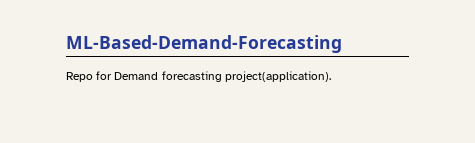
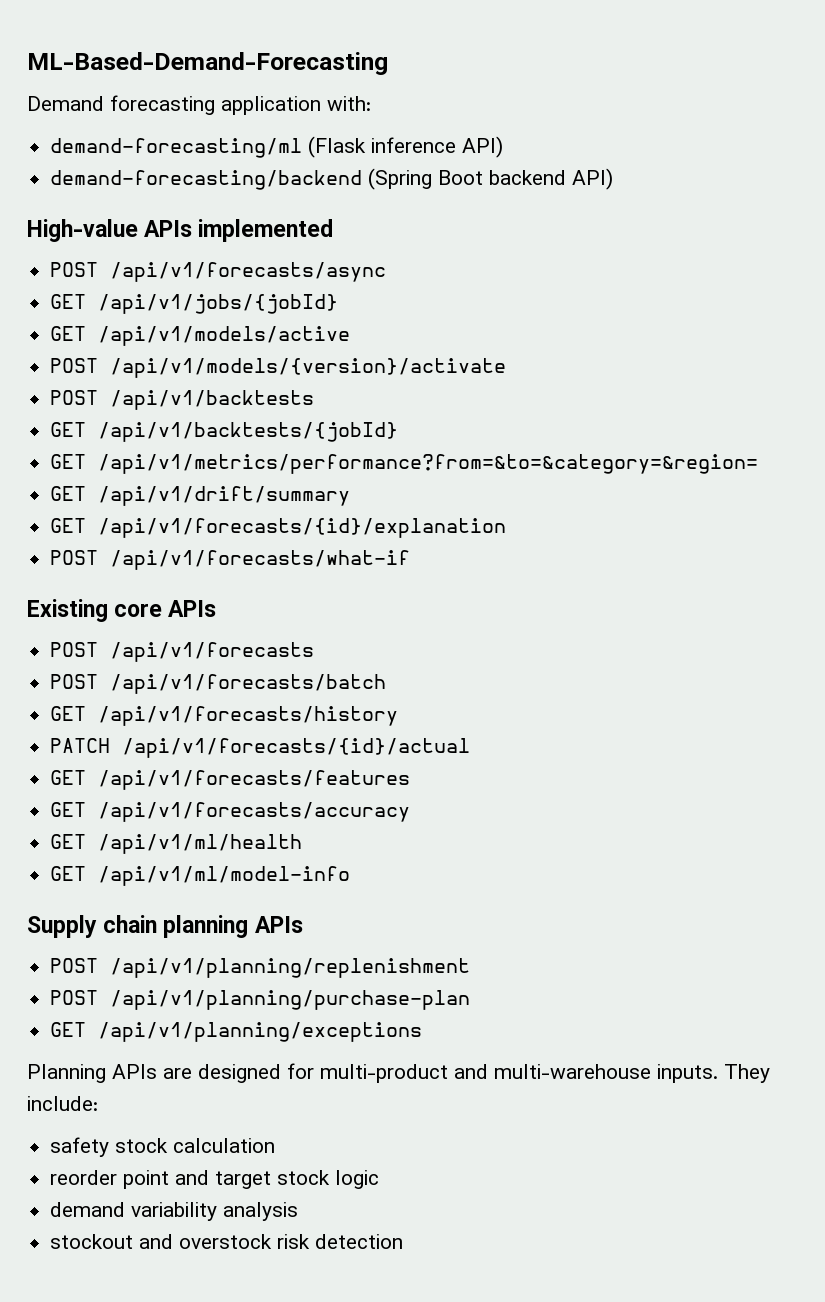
- Repo for Demand forecasting project(application).
+ Demand forecasting application with:
+ demand-forecasting/ml (Flask inference API)
+ demand-forecasting/backend (Spring Boot backend API)
+ High-value APIs implemented
+ POST /api/v1/forecasts/async
+ GET /api/v1/jobs/{jobId}
+ GET /api/v1/models/active
+ POST /api/v1/models/{version}/activate
+ POST /api/v1/backtests
+ GET /api/v1/backtests/{jobId}
+ GET /api/v1/metrics/performance?from=&to=&category=&region=
+ GET /api/v1/drift/summary
+ GET /api/v1/forecasts/{id}/explanation
+ POST /api/v1/forecasts/what-if
+ Existing core APIs
+ POST /api/v1/forecasts
+ POST /api/v1/forecasts/batch
+ GET /api/v1/forecasts/history
+ PATCH /api/v1/forecasts/{id}/actual
+ GET /api/v1/forecasts/features
+ GET /api/v1/forecasts/accuracy
+ GET /api/v1/ml/health
+ GET /api/v1/ml/model-info
+ Supply chain planning APIs
+ POST /api/v1/planning/replenishment
+ POST /api/v1/planning/purchase-plan
+ GET /api/v1/planning/exceptions
+ Planning APIs are designed for multi-product and multi-warehouse inputs. They include:
+ safety stock calculation
+ reorder point and target stock logic
+ demand variability analysis
+ stockout and overstock risk detection

